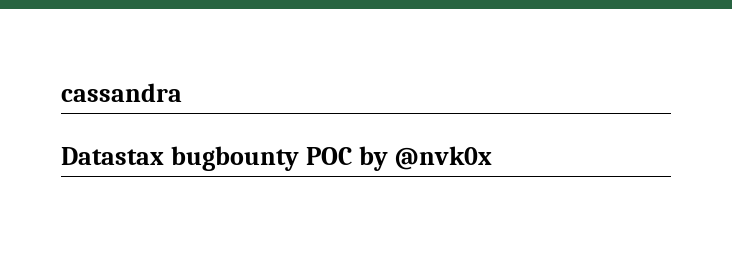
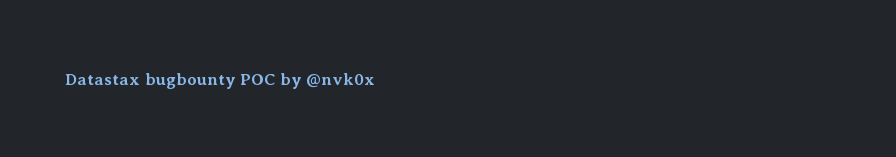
- cassandra

